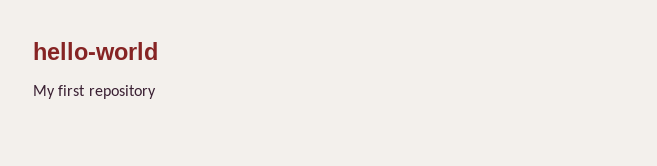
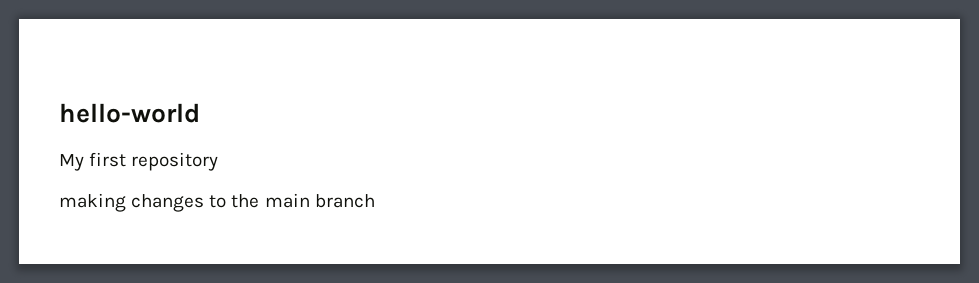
+ making changes to the main branch

